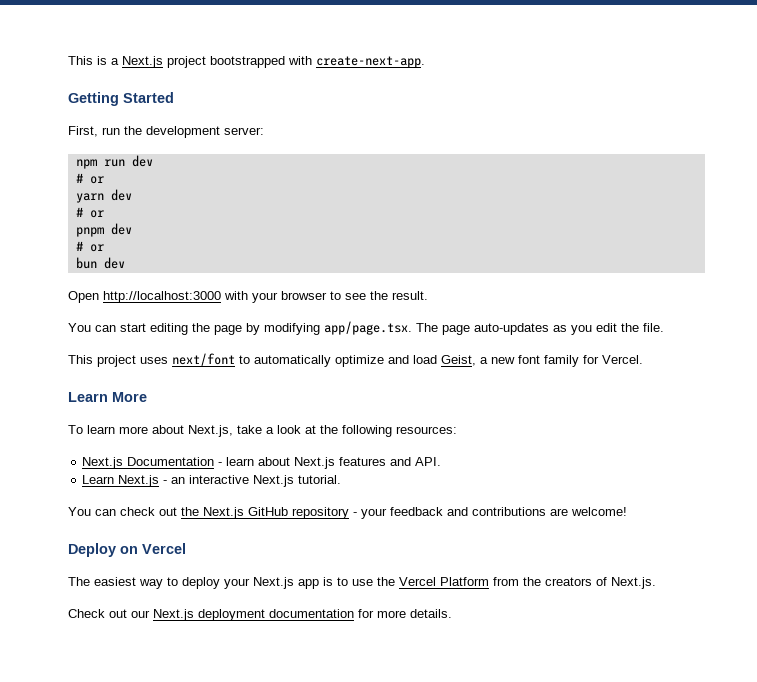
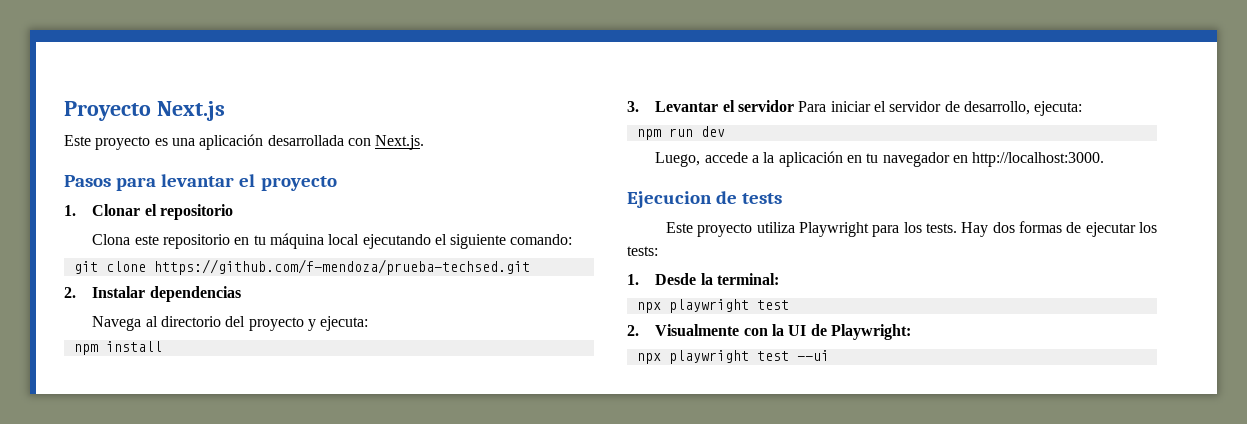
- This is a Next.js project bootstrapped with create-next-app.
- Getting Started
- First, run the development server:
+ Proyecto Next.js
+ Este proyecto es una aplicación desarrollada con Next.js.
+ Pasos para levantar el proyecto
+ 1. Clonar el repositorio
+ Clona este repositorio en tu máquina local ejecutando el siguiente comando:
+ git clone https://github.com/f-mendoza/prueba-techsed.git
+ 2. Instalar dependencias
+ Navega al directorio del proyecto y ejecuta:
+ npm install
+ 3. Levantar el servidor Para iniciar el servidor de desarrollo, ejecuta:
  npm run dev
- # or
- yarn dev
- # or
- pnpm dev
- # or
- bun dev
- Open http://localhost:3000 with your browser to see the result.
- You can start editing the page by modifying app/page.tsx. The page auto-updates as you edit the file.
- This project uses next/font to automatically optimize and load Geist, a new font family for Vercel.
- Learn More
- To learn more about Next.js, take a look at the following resources:
- Next.js Documentation - learn about Next.js features and API.
- Learn Next.js - an interactive Next.js tutorial.
- You can check out the Next.js GitHub repository - your feedback and contributions are welcome!
- Deploy on Vercel
- The easiest way to deploy your Next.js app is to use the Vercel Platform from the creators of Next.js.
- Check out our Next.js deployment documentation for more details.
+ Luego, accede a la aplicación en tu navegador en http://localhost:3000.
+ Ejecucion de tests
+ Este proyecto utiliza Playwright para los tests. Hay dos formas de ejecutar los tests:
+ 1. Desde la terminal:
+ npx playwright test
+ 2. Visualmente con la UI de Playwright:
+ npx playwright test --ui

